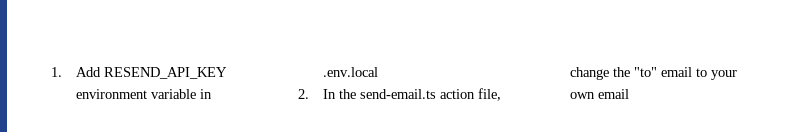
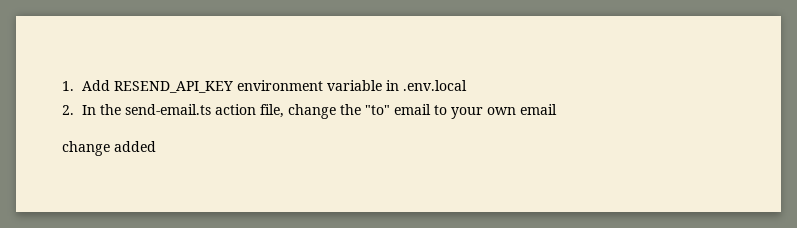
+ change added

